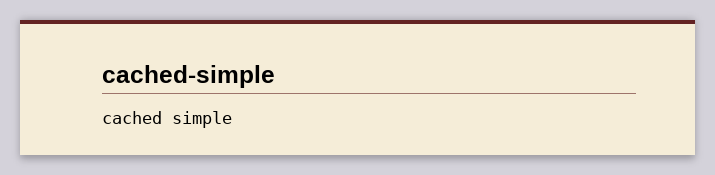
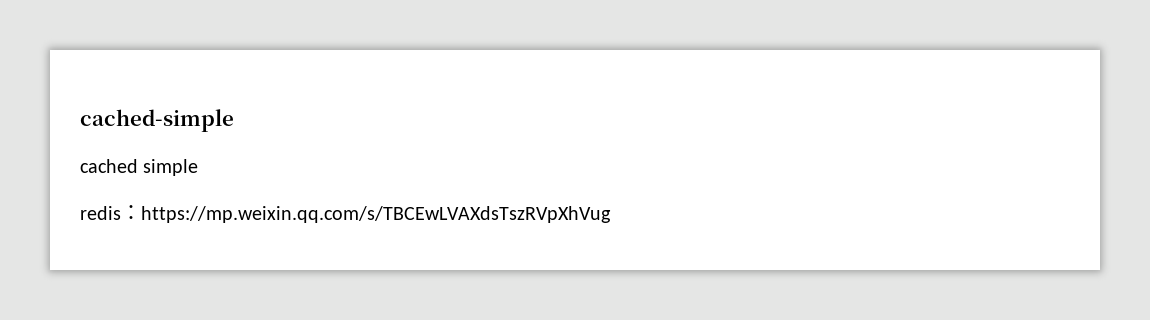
+ redis：https://mp.weixin.qq.com/s/TBCEwLVAXdsTszRVpXhVug

